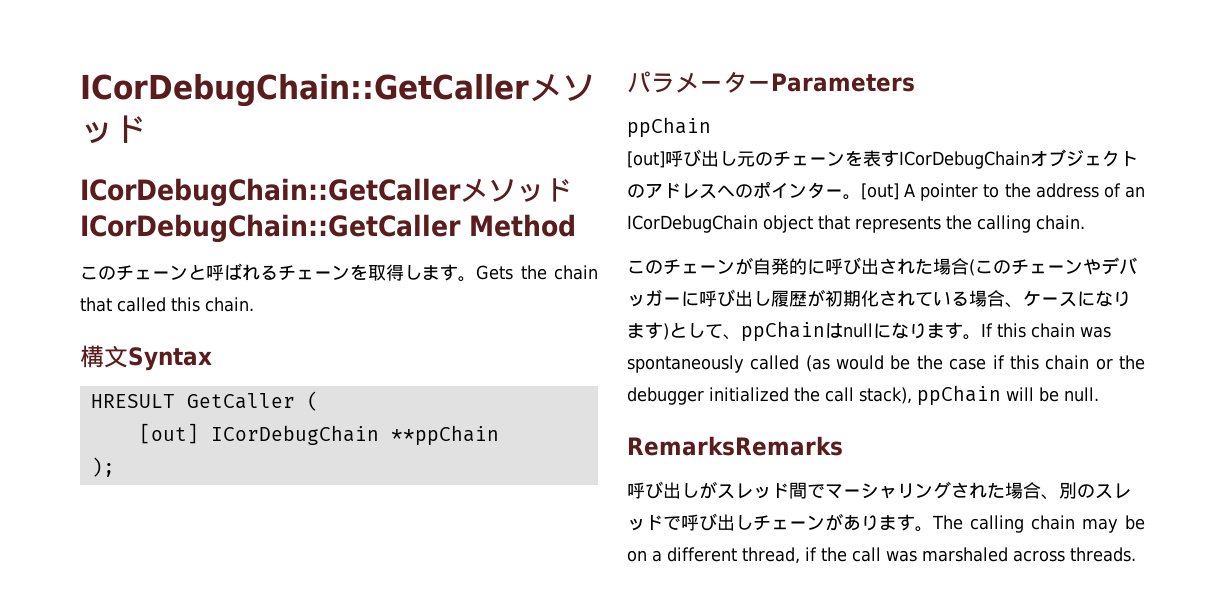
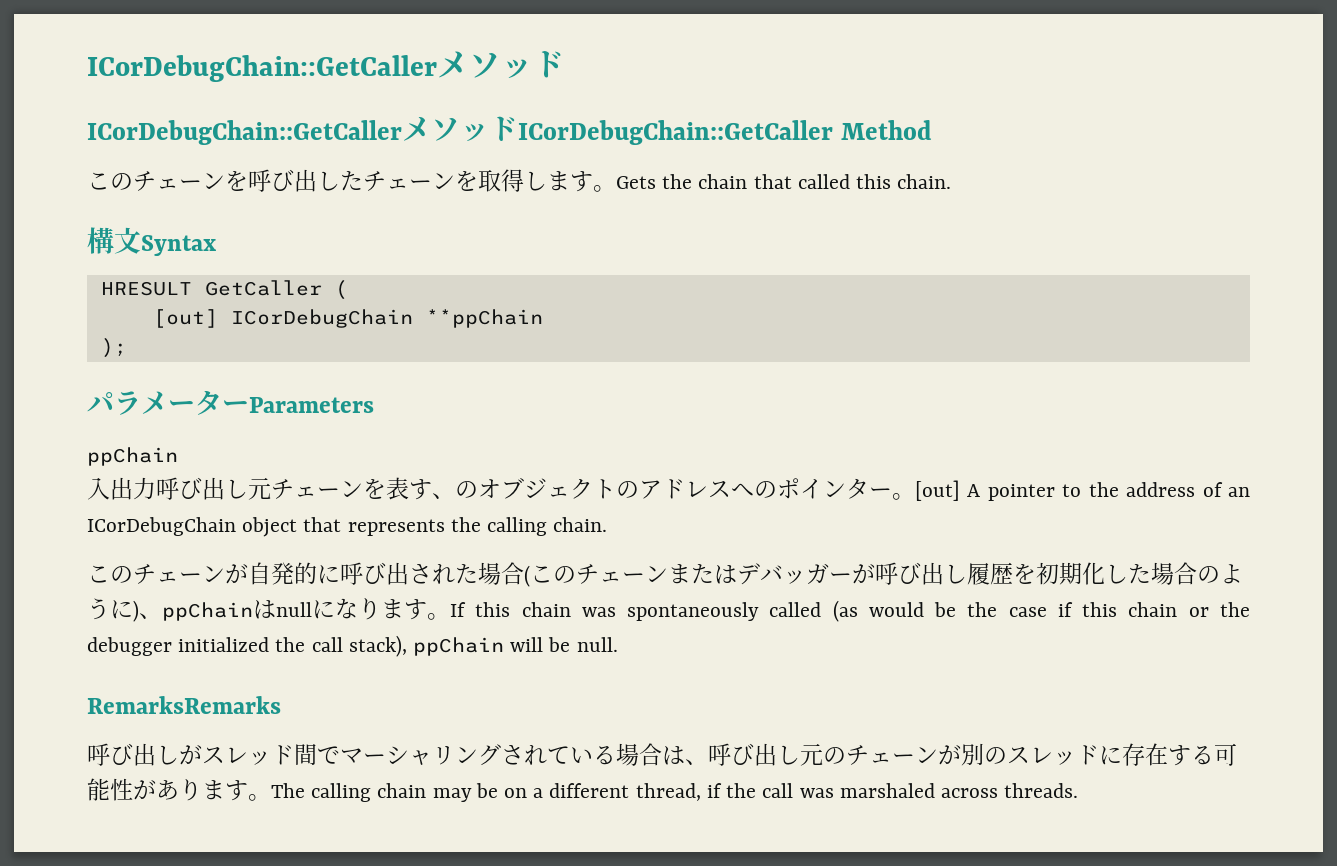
- このチェーンと呼ばれるチェーンを取得します。
+ このチェーンを呼び出したチェーンを取得します。
- [out]呼び出し元のチェーンを表すICorDebugChainオブジェクトのアドレスへのポインター。
+ 入出力呼び出し元チェーンを表す、のオブジェクトのアドレスへのポインター。
- このチェーンが自発的に呼び出された場合(このチェーンやデバッガーに呼び出し履歴が初期化されている場合、ケースになります)として、ppChainはnullになります。
+ このチェーンが自発的に呼び出された場合(このチェーンまたはデバッガーが呼び出し履歴を初期化した場合のように)、ppChainはnullになります。
- 呼び出しがスレッド間でマーシャリングされた場合、別のスレッドで呼び出しチェーンがあります。
+ 呼び出しがスレッド間でマーシャリングされている場合は、呼び出し元のチェーンが別のスレッドに存在する可能性があります。

